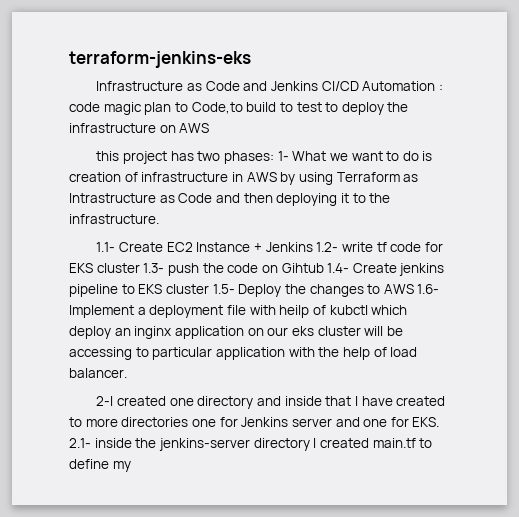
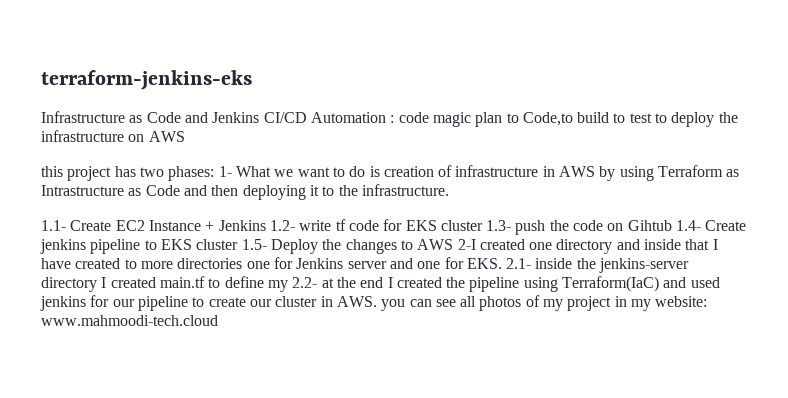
- 1.1- Create EC2 Instance + Jenkins 1.2- write tf code for EKS cluster 1.3- push the code on Gihtub 1.4- Create jenkins pipeline to EKS cluster 1.5- Deploy the changes to AWS 1.6- Implement a deployment file with heilp of kubctl which deploy an inginx application on our eks cluster will be accessing to particular application with the help of load balancer.
- 2-I created one directory and inside that I have created to more directories one for Jenkins server and one for EKS. 2.1- inside the jenkins-server directory I created main.tf to define my
+ 1.1- Create EC2 Instance + Jenkins 1.2- write tf code for EKS cluster 1.3- push the code on Gihtub 1.4- Create jenkins pipeline to EKS cluster 1.5- Deploy the changes to AWS 2-I created one directory and inside that I have created to more directories one for Jenkins server and one for EKS. 2.1- inside the jenkins-server directory I created main.tf to define my 2.2- at the end I created the pipeline using Terraform(IaC) and used jenkins for our pipeline to create our cluster in AWS. you can see all photos of my project in my website: www.mahmoodi-tech.cloud

